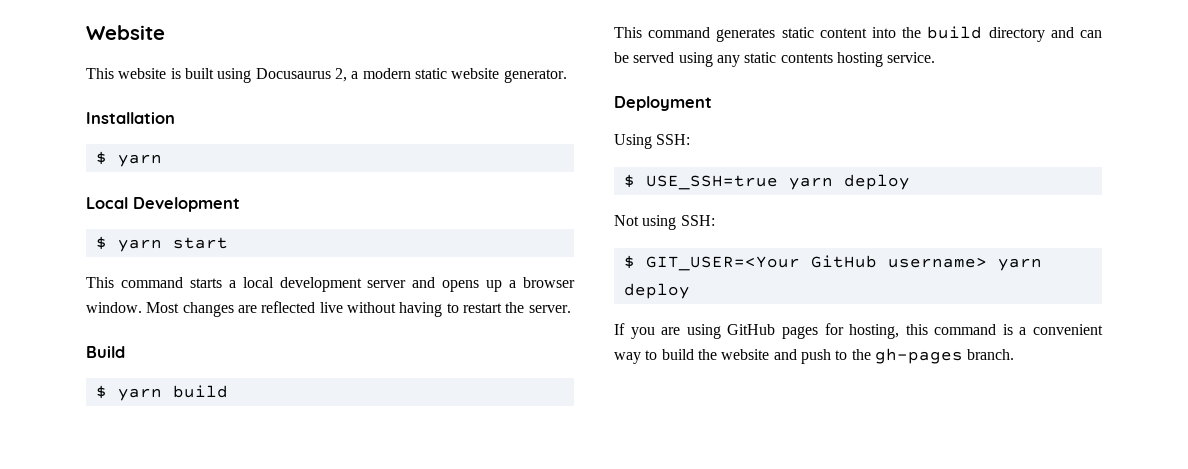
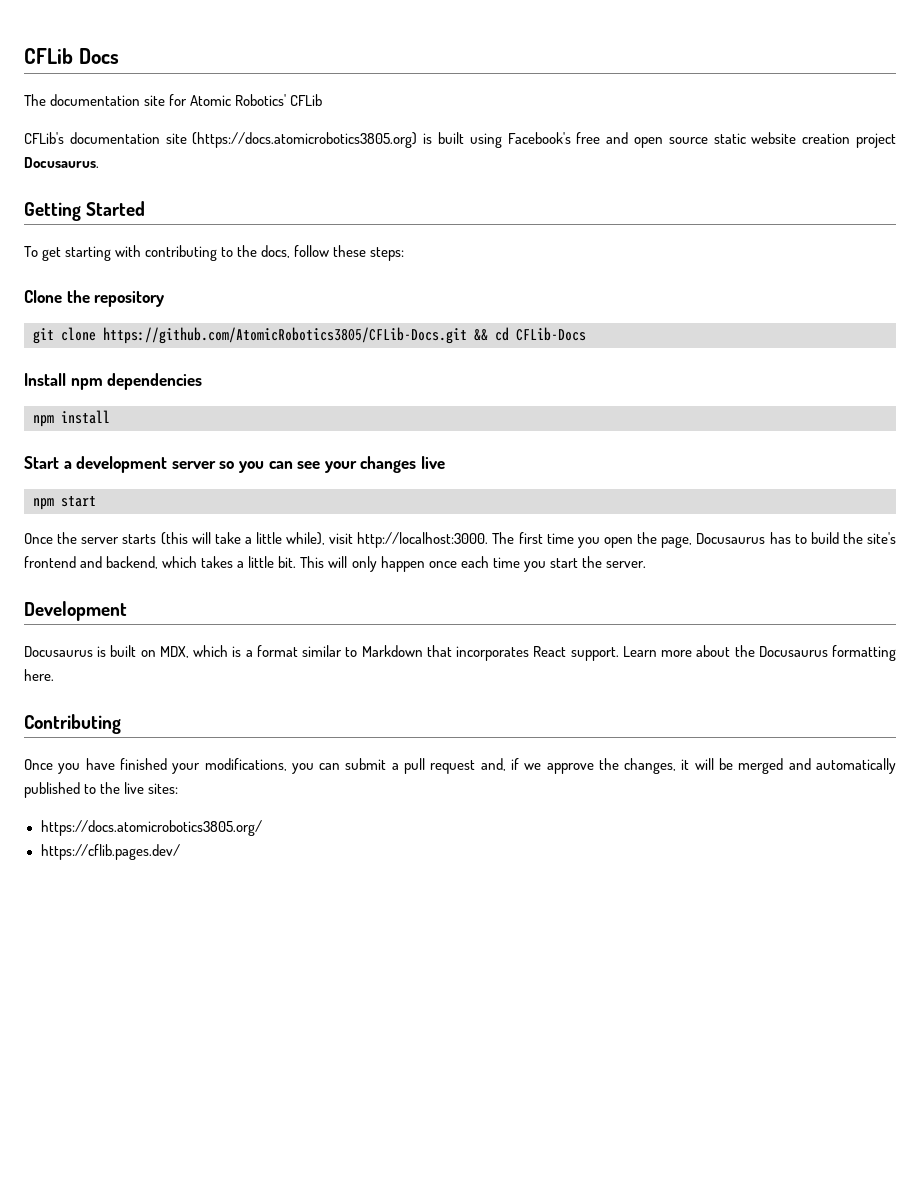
- Website
- This website is built using Docusaurus 2, a modern static website generator.
- Installation
- $ yarn
- Local Development
- $ yarn start
- This command starts a local development server and opens up a browser window. Most changes are reflected live without having to restart the server.
- Build
- $ yarn build
- This command generates static content into the build directory and can be served using any static contents hosting service.
- Deployment
- Using SSH:
- $ USE_SSH=true yarn deploy
- Not using SSH:
- $ GIT_USER=<Your GitHub username> yarn deploy
- If you are using GitHub pages for hosting, this command is a convenient way to build the website and push to the gh-pages branch.
+ CFLib Docs
+ The documentation site for Atomic Robotics' CFLib
+ CFLib's documentation site (https://docs.atomicrobotics3805.org) is built using Facebook's free and open source static website creation project Docusaurus.
+ Getting Started
+ To get starting with contributing to the docs, follow these steps:
+ Clone the repository
+ git clone https://github.com/AtomicRobotics3805/CFLib-Docs.git && cd CFLib-Docs
+ Install npm dependencies
+ npm install
+ Start a development server so you can see your changes live
+ npm start
+ Once the server starts (this will take a little while), visit http://localhost:3000. The first time you open the page, Docusaurus has to build the site's frontend and backend, which takes a little bit. This will only happen once each time you start the server.
+ Development
+ Docusaurus is built on MDX, which is a format similar to Markdown that incorporates React support. Learn more about the Docusaurus formatting here.
+ Contributing
+ Once you have finished your modifications, you can submit a pull request and, if we approve the changes, it will be merged and automatically published to the live sites:
+ https://docs.atomicrobotics3805.org/
+ https://cflib.pages.dev/

